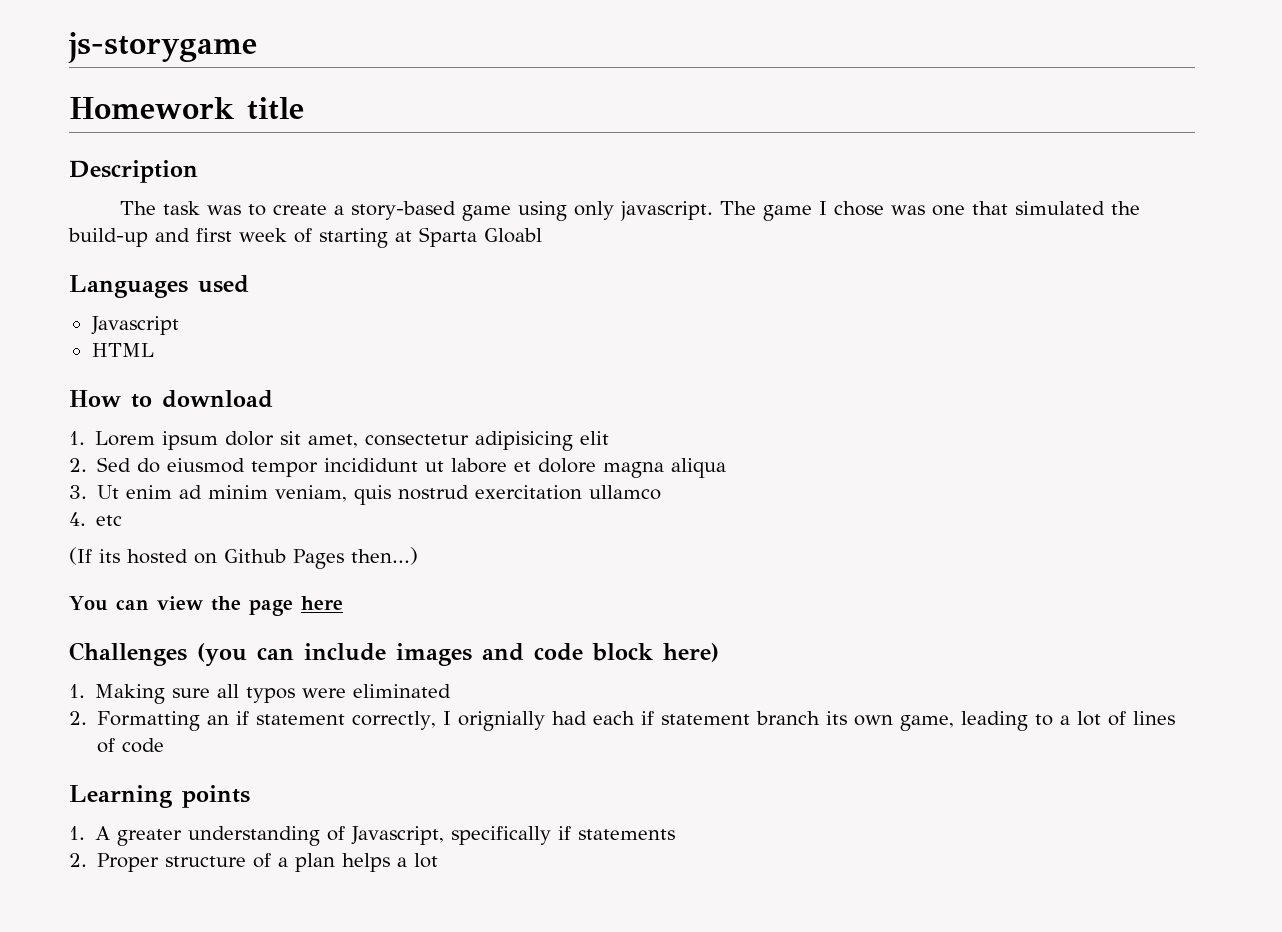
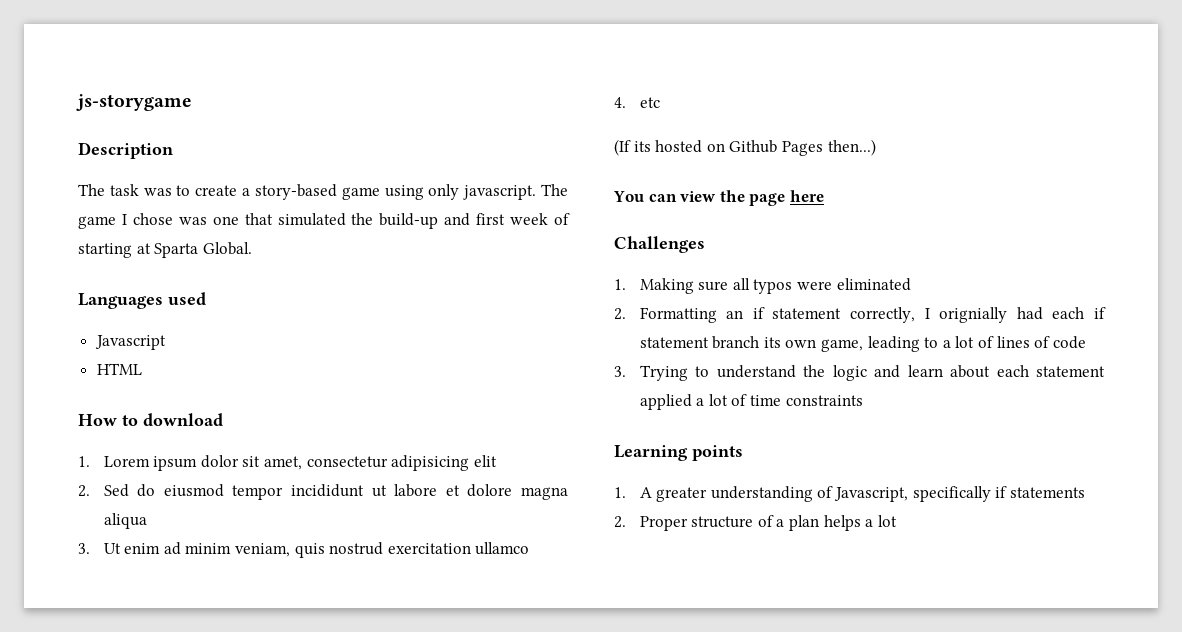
- Homework title
- The game I chose was one that simulated the build-up and first week of starting at Sparta Gloabl
+ The game I chose was one that simulated the build-up and first week of starting at Sparta Global.
- Challenges (you can include images and code block here)
+ Challenges
+ 3. Trying to understand the logic and learn about each statement applied a lot of time constraints

